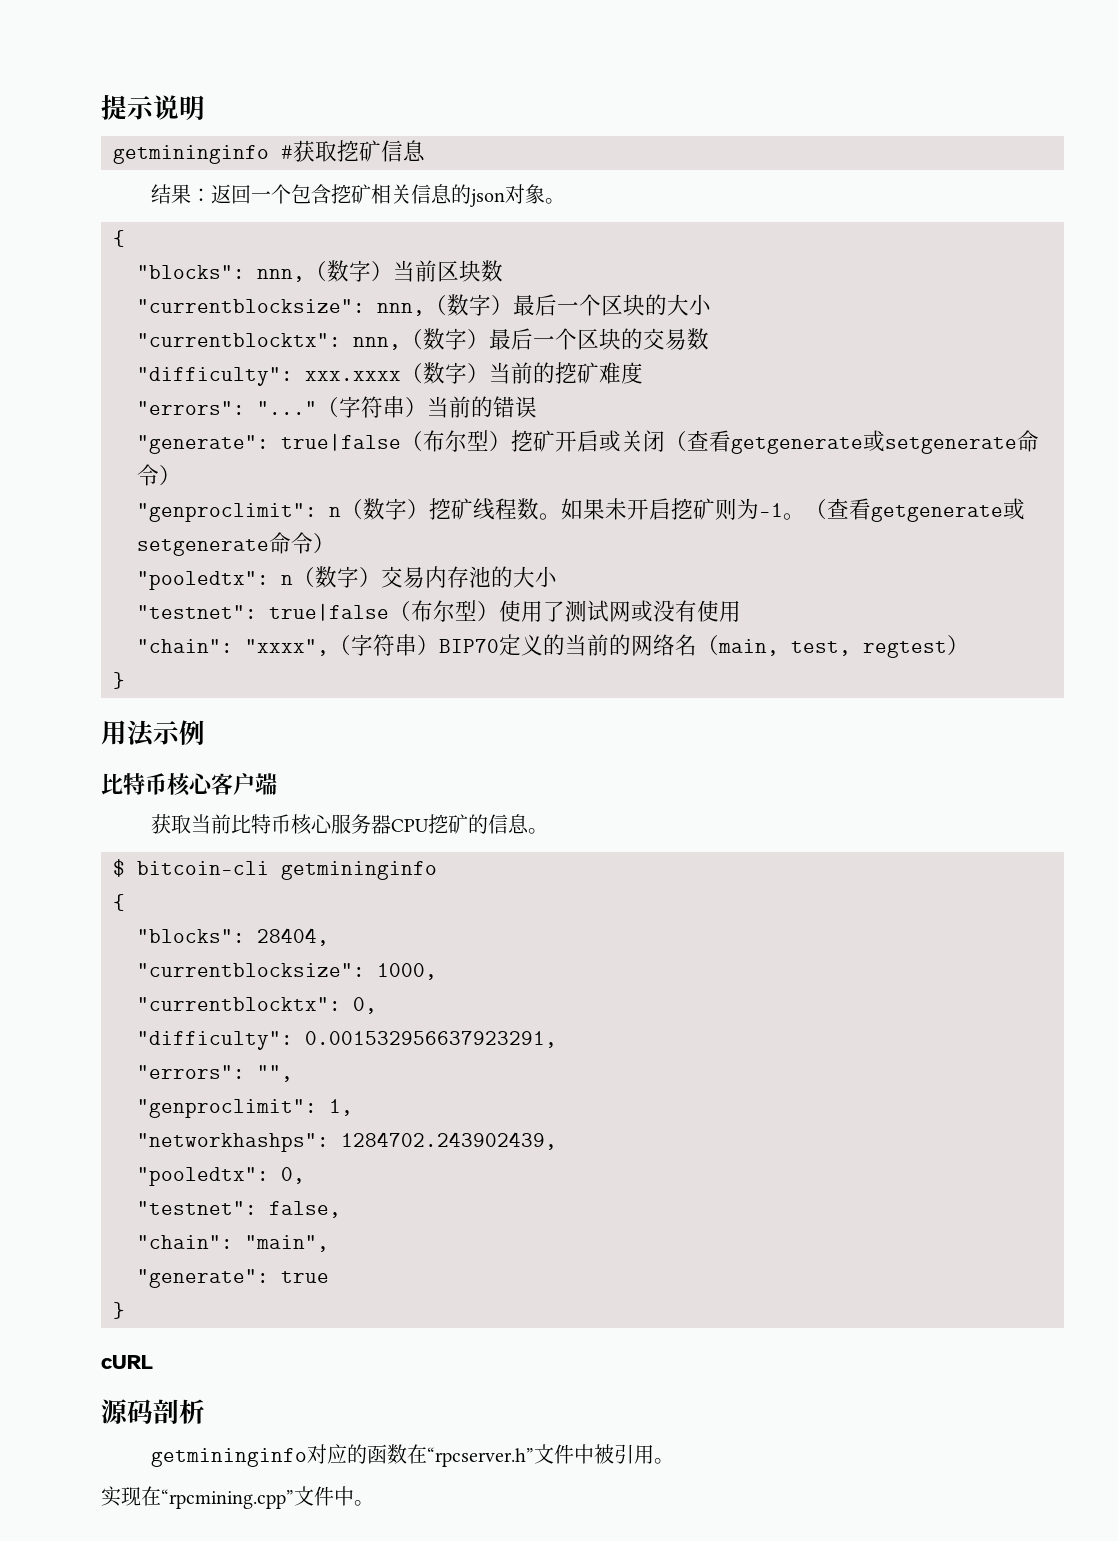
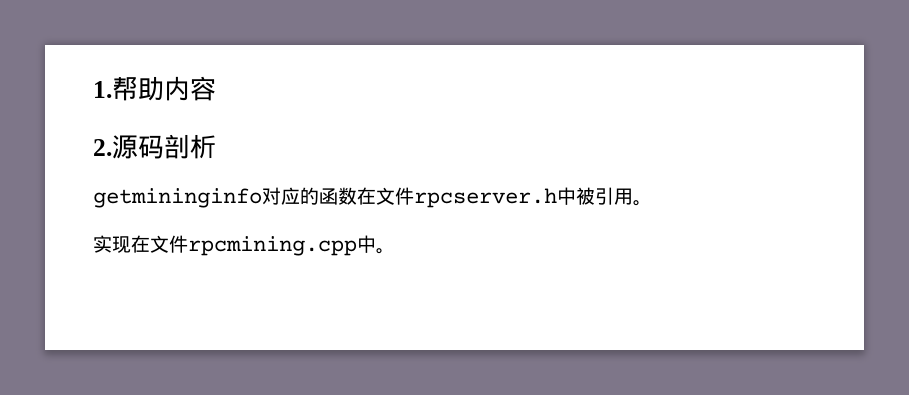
- 提示说明
- getmininginfo #获取挖矿信息
- 结果：返回一个包含挖矿相关信息的json对象。
- {
- "blocks": nnn,（数字）当前区块数
- "currentblocksize": nnn,（数字）最后一个区块的大小
- "currentblocktx": nnn,（数字）最后一个区块的交易数
- "difficulty": xxx.xxxx（数字）当前的挖矿难度
- "errors": "..."（字符串）当前的错误
- "generate": true|false（布尔型）挖矿开启或关闭（查看getgenerate或setgenerate命令）
- "genproclimit": n（数字）挖矿线程数。如果未开启挖矿则为-1。（查看getgenerate或setgenerate命令）
- "pooledtx": n（数字）交易内存池的大小
- "testnet": true|false（布尔型）使用了测试网或没有使用
- "chain": "xxxx",（字符串）BIP70定义的当前的网络名（main, test, regtest）
- }
- 用法示例
- 比特币核心客户端
- 获取当前比特币核心服务器CPU挖矿的信息。
- $ bitcoin-cli getmininginfo
- {
- "blocks": 28404,
- "currentblocksize": 1000,
- "currentblocktx": 0,
- "difficulty": 0.001532956637923291,
- "errors": "",
- "genproclimit": 1,
- "networkhashps": 1284702.243902439,
- "pooledtx": 0,
- "testnet": false,
- "chain": "main",
- "generate": true
- }
- cURL
- 源码剖析
+ 1.帮助内容
+ 2.源码剖析
- getmininginfo对应的函数在“rpcserver.h”文件中被引用。
+ getmininginfo对应的函数在文件rpcserver.h中被引用。
- 实现在“rpcmining.cpp”文件中。
+ 实现在文件rpcmining.cpp中。

